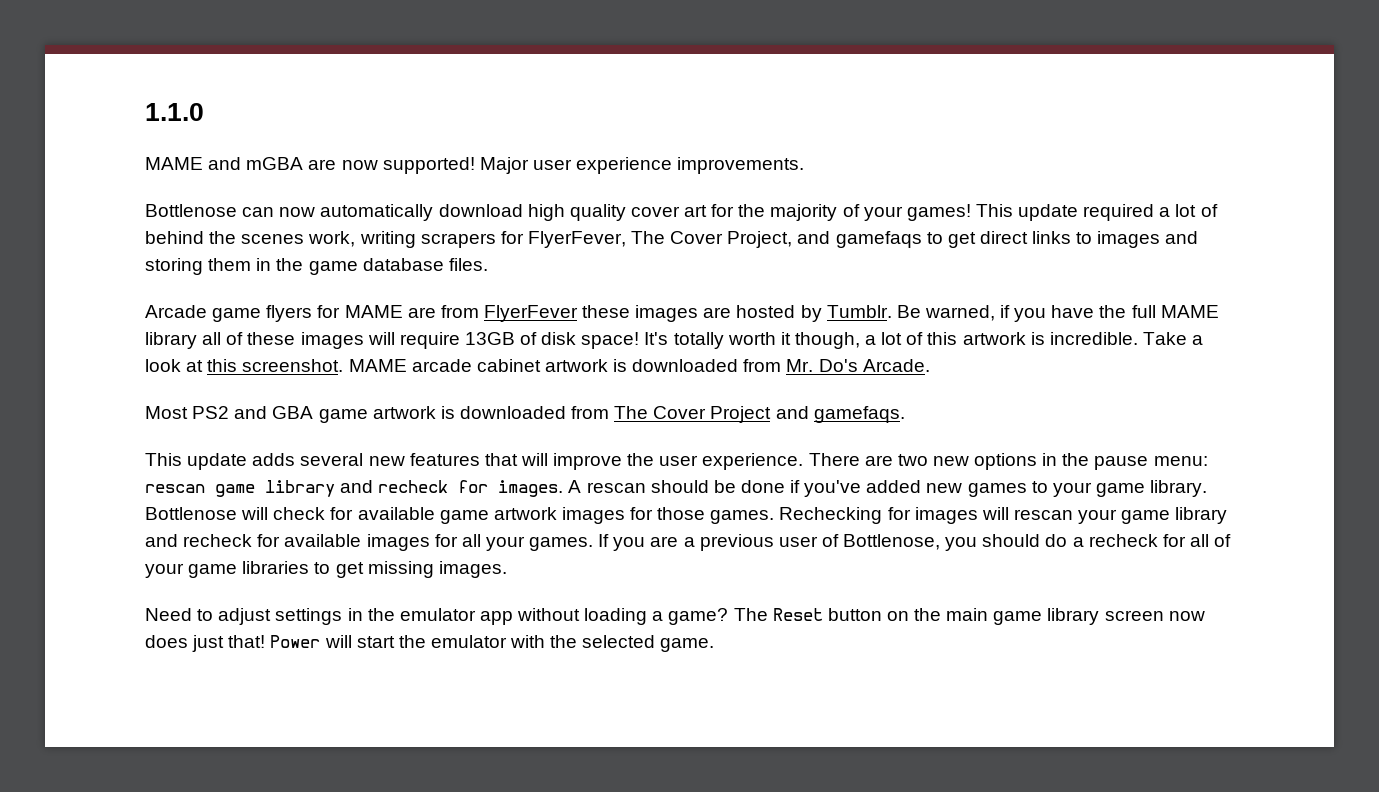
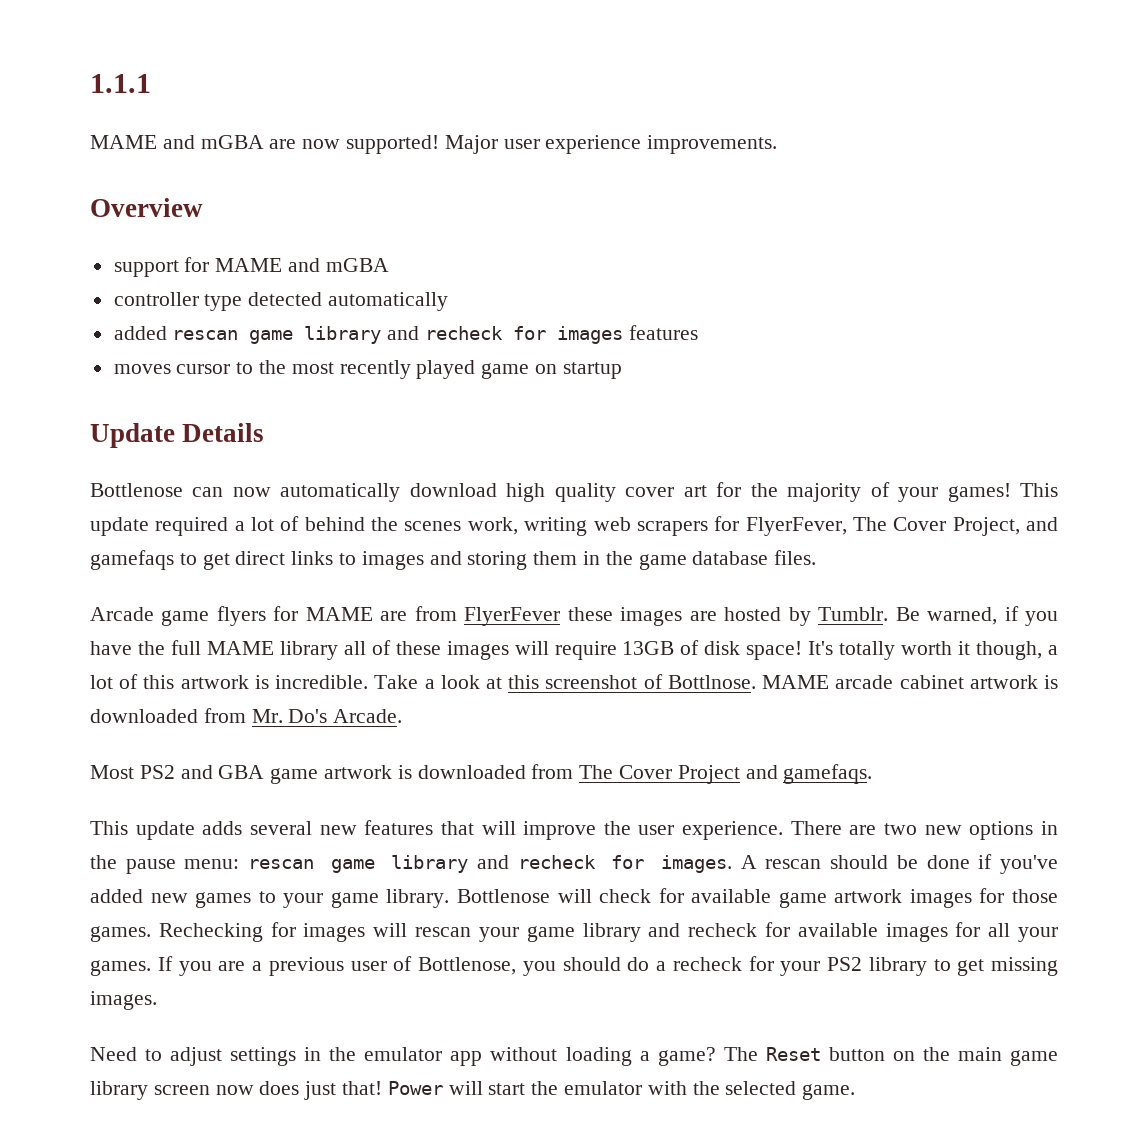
- 1.1.0
+ 1.1.1
+ Overview
+ support for MAME and mGBA
+ controller type detected automatically
+ added rescan game library and recheck for images features
+ moves cursor to the most recently played game on startup
+ Update Details
- This update required a lot of behind the scenes work, writing scrapers for FlyerFever, The Cover Project, and gamefaqs to get direct links to images and storing them in the game database files.
+ This update required a lot of behind the scenes work, writing web scrapers for FlyerFever, The Cover Project, and gamefaqs to get direct links to images and storing them in the game database files.
- Take a look at this screenshot.
+ Take a look at this screenshot of Bottlnose.
- If you are a previous user of Bottlenose, you should do a recheck for all of your game libraries to get missing images.
+ If you are a previous user of Bottlenose, you should do a recheck for your PS2 library to get missing images.

